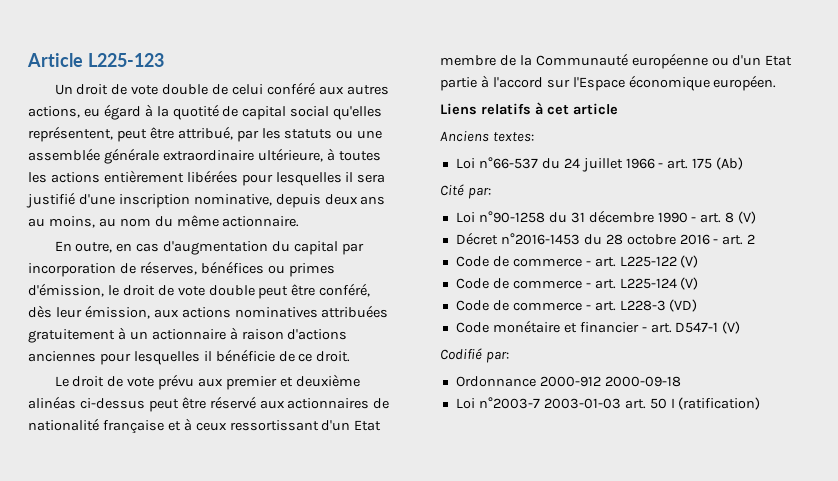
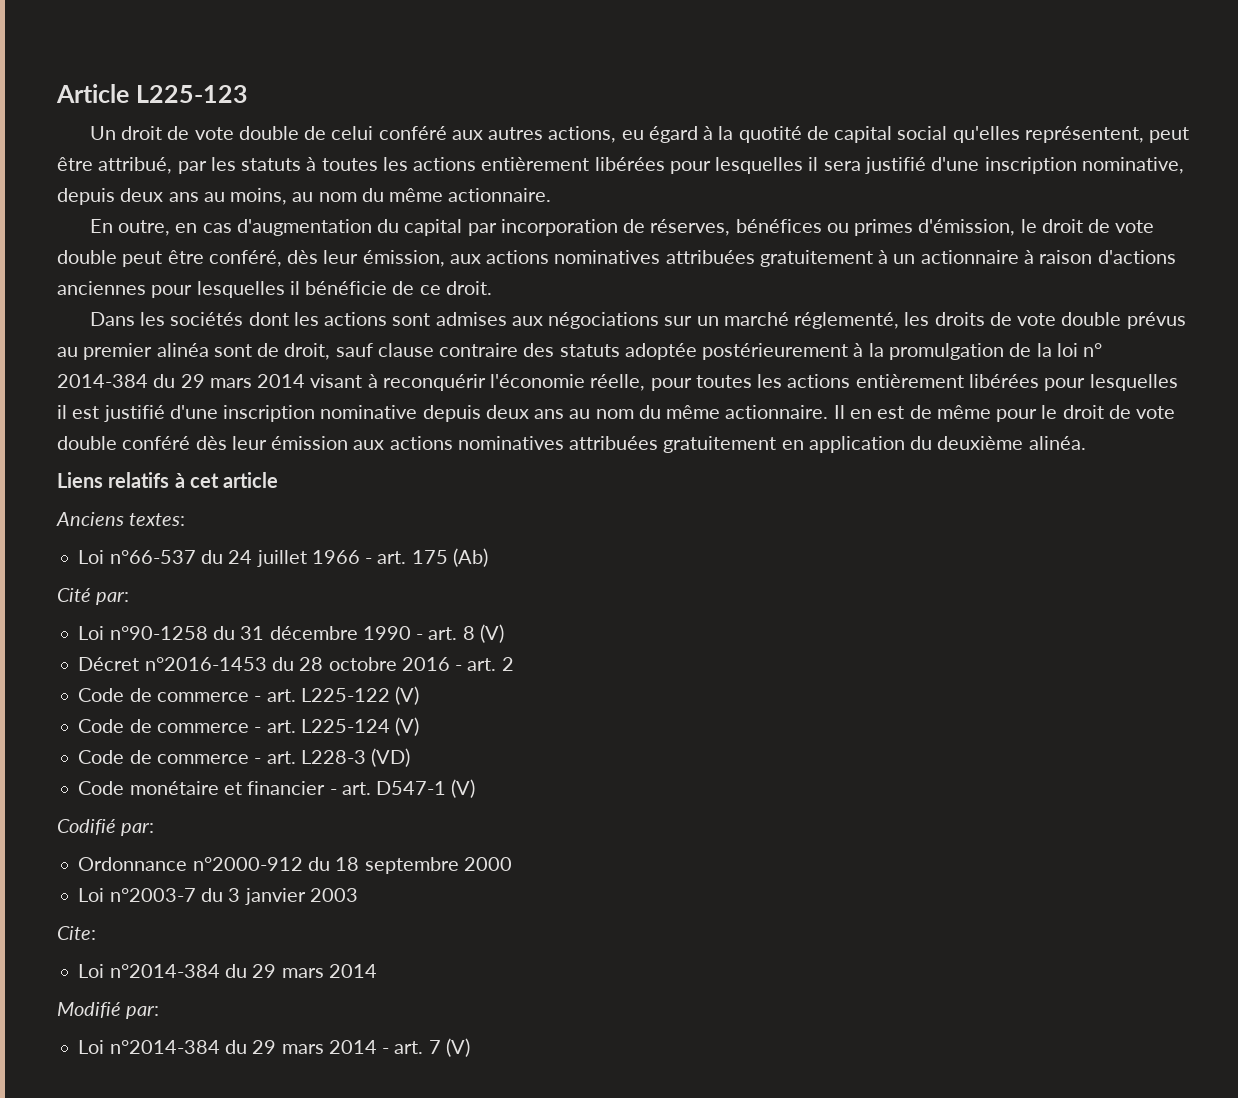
- Un droit de vote double de celui conféré aux autres actions, eu égard à la quotité de capital social qu'elles représentent, peut être attribué, par les statuts ou une assemblée générale extraordinaire ultérieure, à toutes les actions entièrement libérées pour lesquelles il sera justifié d'une inscription nominative, depuis deux ans au moins, au nom du même actionnaire.
+ Un droit de vote double de celui conféré aux autres actions, eu égard à la quotité de capital social qu'elles représentent, peut être attribué, par les statuts à toutes les actions entièrement libérées pour lesquelles il sera justifié d'une inscription nominative, depuis deux ans au moins, au nom du même actionnaire.
- Le droit de vote prévu aux premier et deuxième alinéas ci-dessus peut être réservé aux actionnaires de nationalité française et à ceux ressortissant d'un Etat membre de la Communauté européenne ou d'un Etat partie à l'accord sur l'Espace économique européen.
+ Dans les sociétés dont les actions sont admises aux négociations sur un marché réglementé, les droits de vote double prévus au premier alinéa sont de droit, sauf clause contraire des statuts adoptée postérieurement à la promulgation de la loi n° 2014-384 du 29 mars 2014 visant à reconquérir l'économie réelle, pour toutes les actions entièrement libérées pour lesquelles il est justifié d'une inscription nominative depuis deux ans au nom du même actionnaire. Il en est de même pour le droit de vote double conféré dès leur émission aux actions nominatives attribuées gratuitement en application du deuxième alinéa.
- Ordonnance 2000-912 2000-09-18
- Loi n°2003-7 2003-01-03 art. 50 I (ratification)
+ Ordonnance n°2000-912 du 18 septembre 2000
+ Loi n°2003-7 du 3 janvier 2003
+ Cite:
+ Loi n°2014-384 du 29 mars 2014
+ Modifié par:
+ Loi n°2014-384 du 29 mars 2014 - art. 7 (V)

